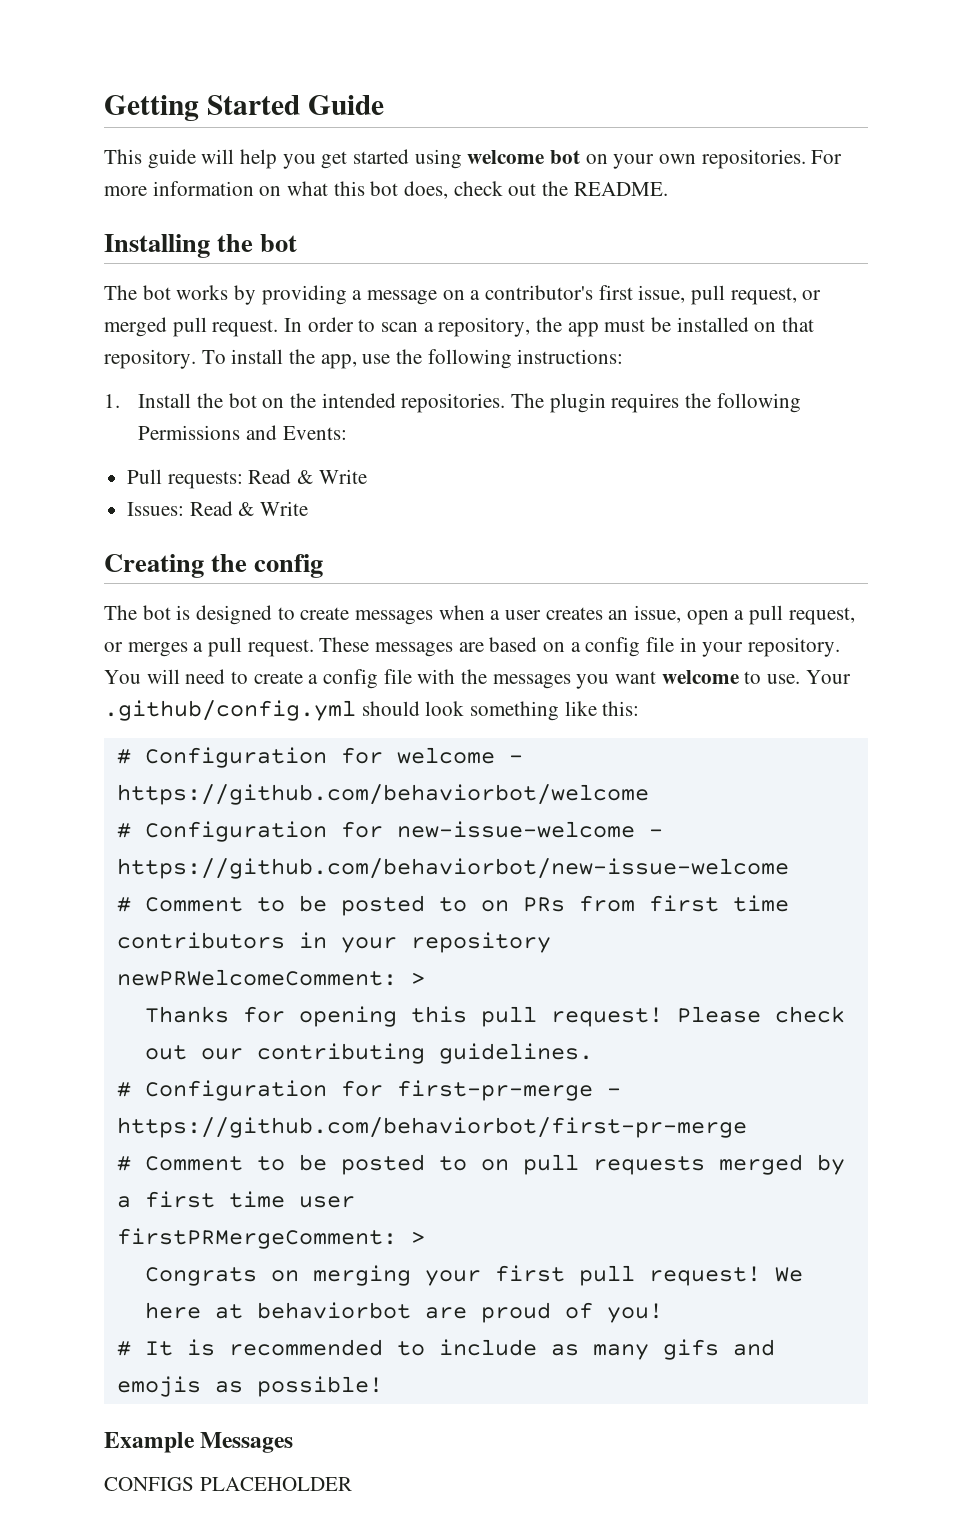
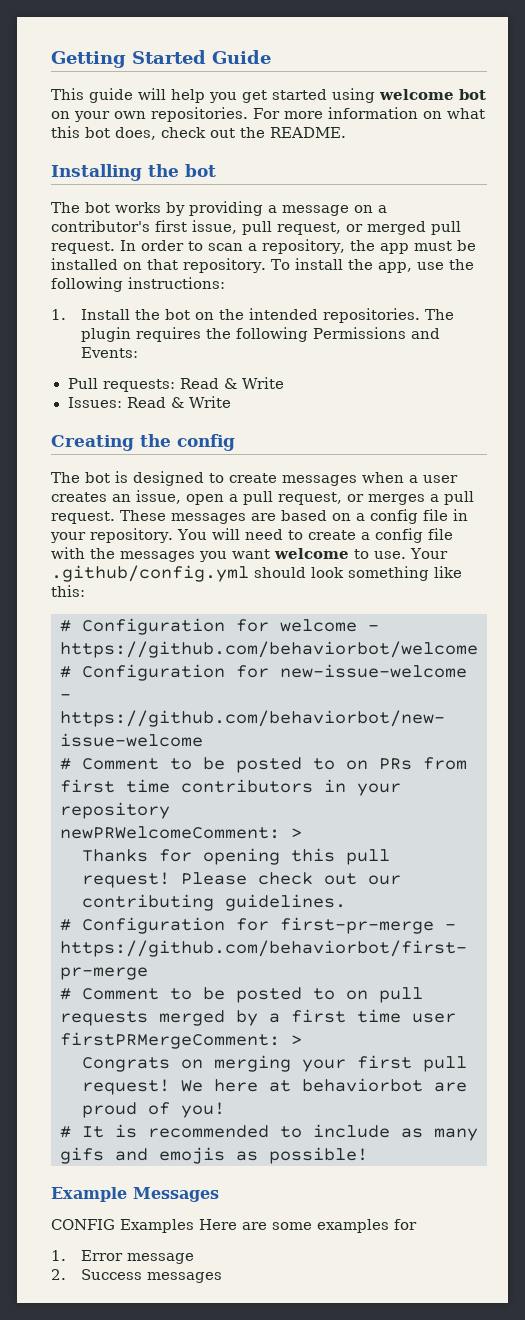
- CONFIGS PLACEHOLDER
+ CONFIG Examples Here are some examples for
+ 1. Error message
+ 2. Success messages

